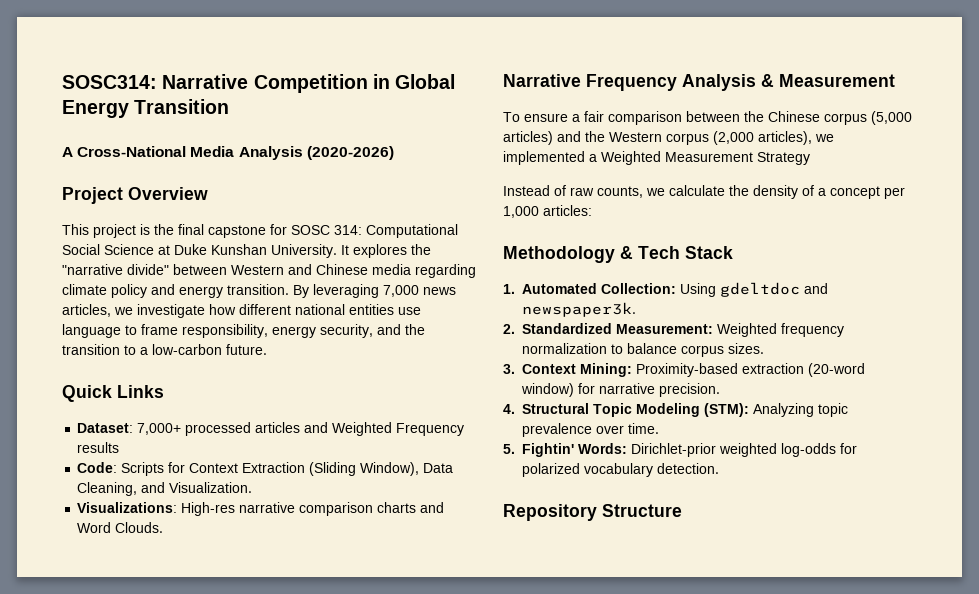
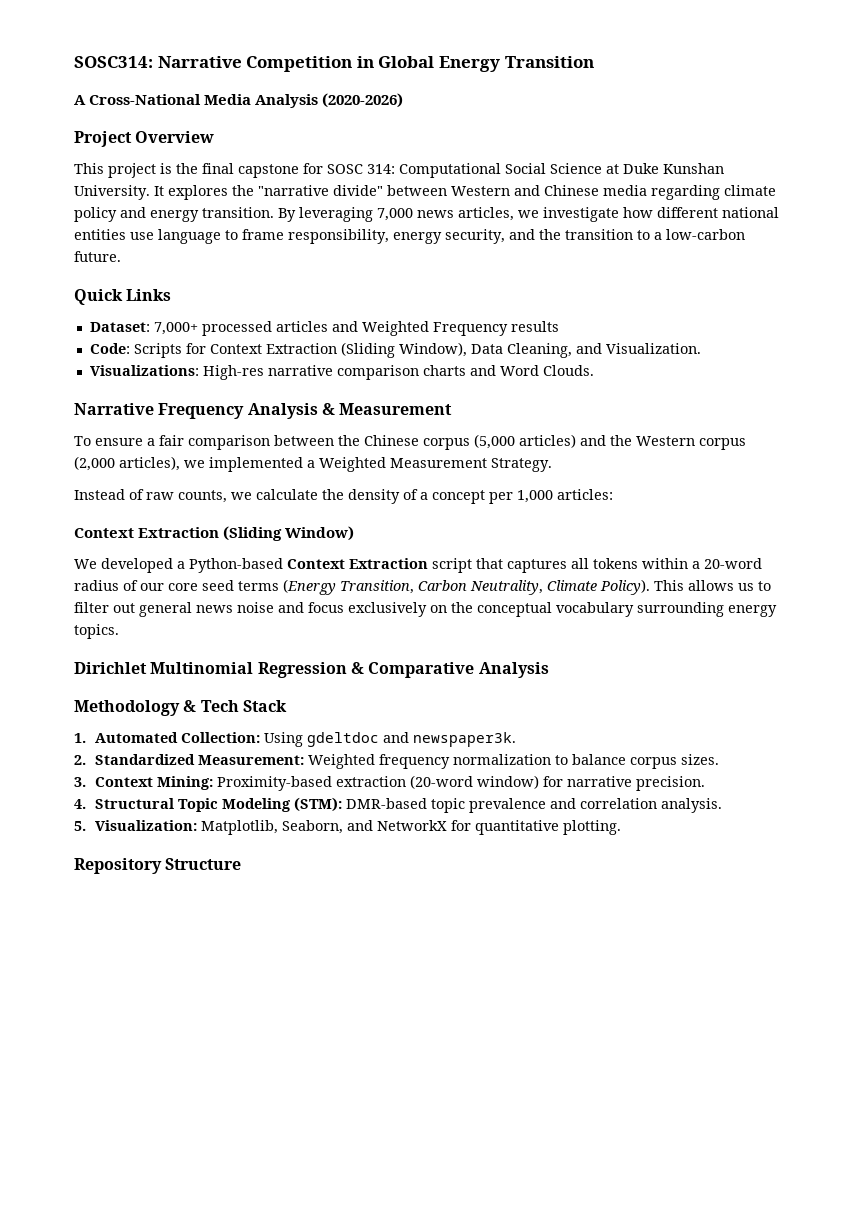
- To ensure a fair comparison between the Chinese corpus (5,000 articles) and the Western corpus (2,000 articles), we implemented a Weighted Measurement Strategy
+ To ensure a fair comparison between the Chinese corpus (5,000 articles) and the Western corpus (2,000 articles), we implemented a Weighted Measurement Strategy.
+ Context Extraction (Sliding Window)
+ We developed a Python-based Context Extraction script that captures all tokens within a 20-word radius of our core seed terms (Energy Transition, Carbon Neutrality, Climate Policy). This allows us to filter out general news noise and focus exclusively on the conceptual vocabulary surrounding energy topics.
+ Dirichlet Multinomial Regression & Comparative Analysis
- 4. Structural Topic Modeling (STM): Analyzing topic prevalence over time.
- 5. Fightin' Words: Dirichlet-prior weighted log-odds for polarized vocabulary detection.
+ 4. Structural Topic Modeling (STM): DMR-based topic prevalence and correlation analysis.
+ 5. Visualization: Matplotlib, Seaborn, and NetworkX for quantitative plotting.

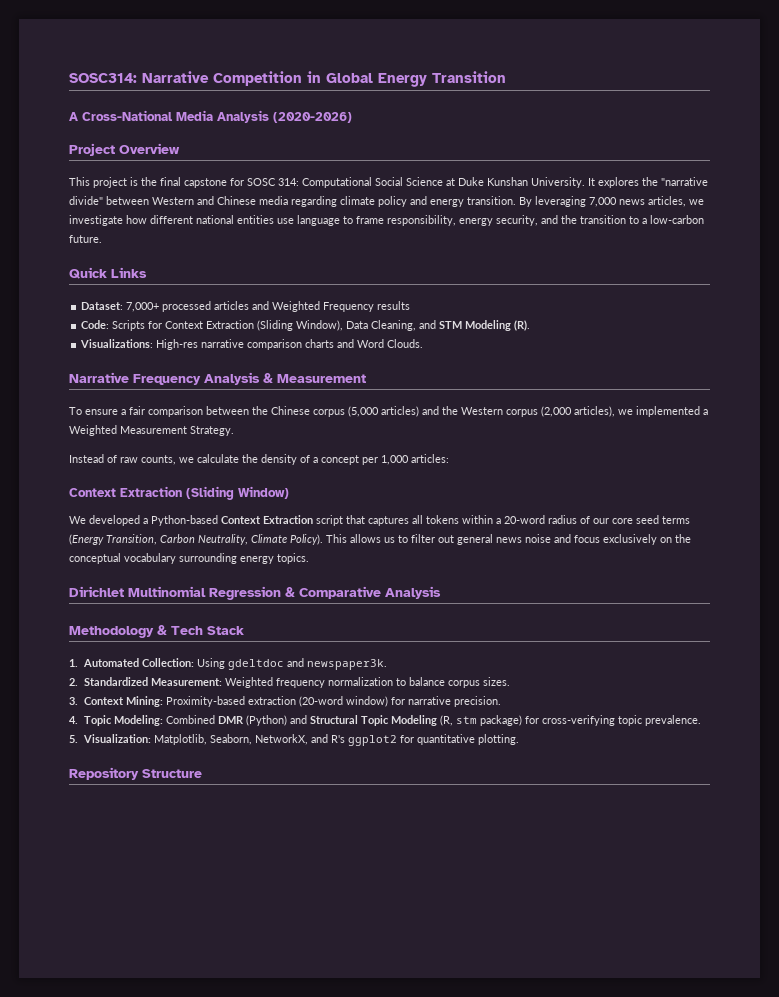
- Code: Scripts for Context Extraction (Sliding Window), Data Cleaning, and Visualization.
+ Code: Scripts for Context Extraction (Sliding Window), Data Cleaning, and STM Modeling (R).
- 4. Structural Topic Modeling (STM): DMR-based topic prevalence and correlation analysis.
+ 4. Topic Modeling: Combined DMR (Python) and Structural Topic Modeling (R, stm package) for cross-verifying topic prevalence.
- 5. Visualization: Matplotlib, Seaborn, and NetworkX for quantitative plotting.
+ 5. Visualization: Matplotlib, Seaborn, NetworkX, and R's ggplot2 for quantitative plotting.

